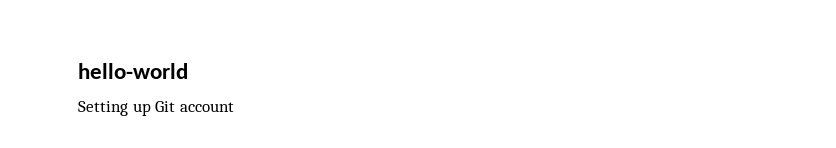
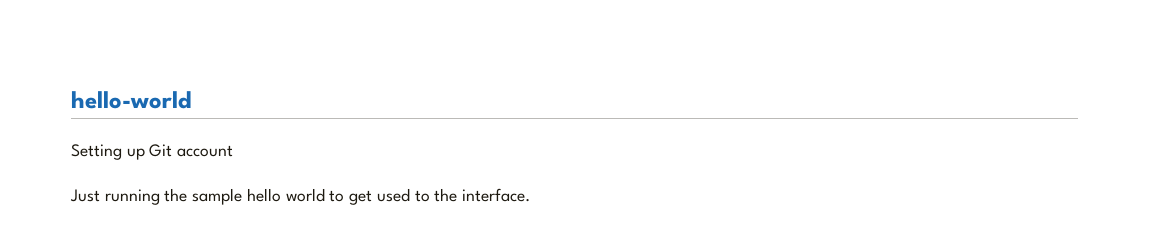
+ Just running the sample hello world to get used to the interface.

